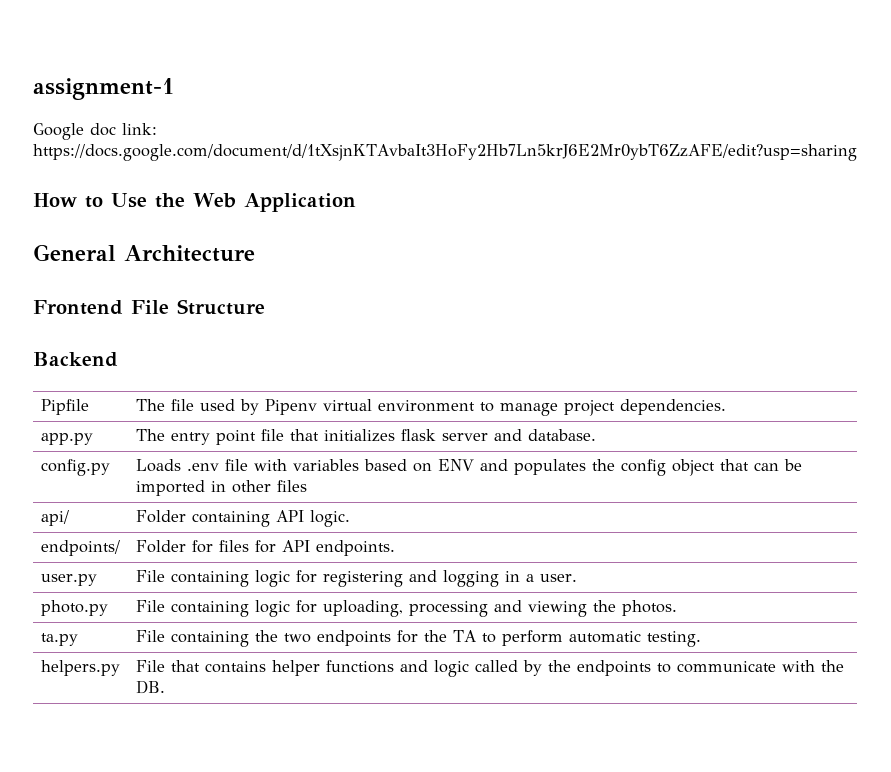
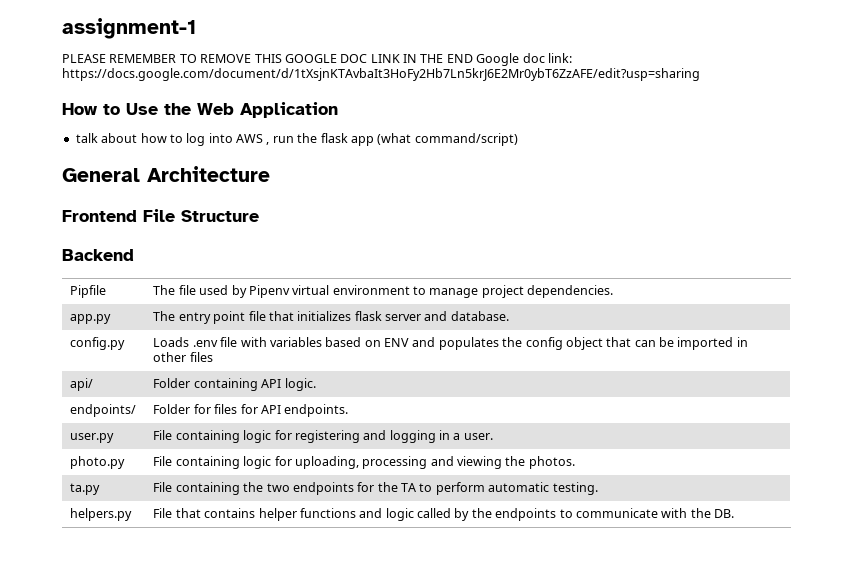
- Google doc link: https://docs.google.com/document/d/1tXsjnKTAvbaIt3HoFy2Hb7Ln5krJ6E2Mr0ybT6ZzAFE/edit?usp=sharing
+ PLEASE REMEMBER TO REMOVE THIS GOOGLE DOC LINK IN THE END Google doc link: https://docs.google.com/document/d/1tXsjnKTAvbaIt3HoFy2Hb7Ln5krJ6E2Mr0ybT6ZzAFE/edit?usp=sharing
+ talk about how to log into AWS , run the flask app (what command/script)

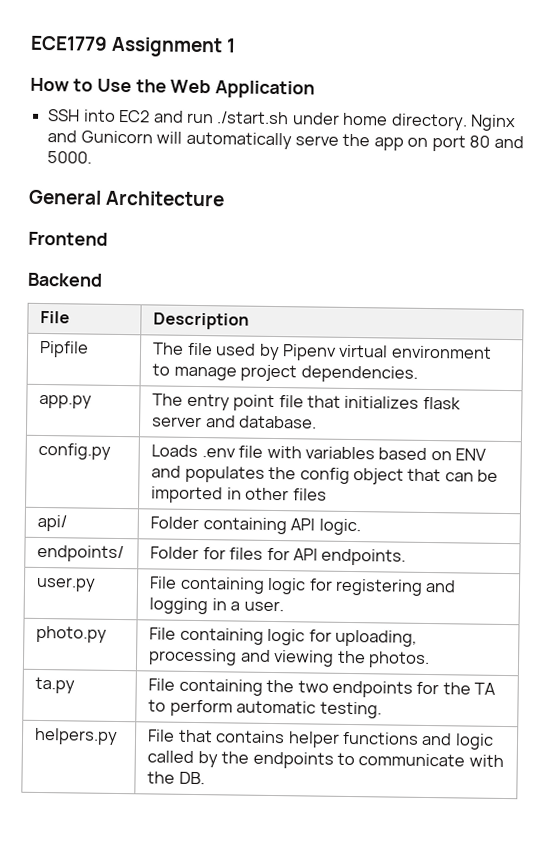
- assignment-1
- PLEASE REMEMBER TO REMOVE THIS GOOGLE DOC LINK IN THE END Google doc link: https://docs.google.com/document/d/1tXsjnKTAvbaIt3HoFy2Hb7Ln5krJ6E2Mr0ybT6ZzAFE/edit?usp=sharing
+ ECE1779 Assignment 1
- talk about how to log into AWS , run the flask app (what command/script)
+ SSH into EC2 and run ./start.sh under home directory. Nginx and Gunicorn will automatically serve the app on port 80 and 5000.
- Frontend File Structure
+ Frontend
+ File | Description

